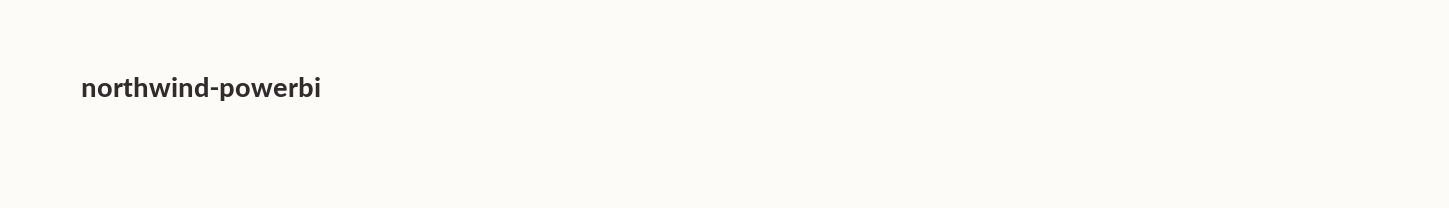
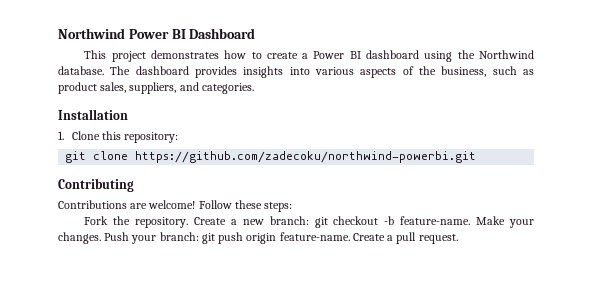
- northwind-powerbi
+ Northwind Power BI Dashboard
+ This project demonstrates how to create a Power BI dashboard using the Northwind database. The dashboard provides insights into various aspects of the business, such as product sales, suppliers, and categories.
+ Installation
+ 1. Clone this repository:
+ git clone https://github.com/zadecoku/northwind-powerbi.git
+ Contributing
+ Contributions are welcome! Follow these steps:
+ Fork the repository. Create a new branch: git checkout -b feature-name. Make your changes. Push your branch: git push origin feature-name. Create a pull request.

